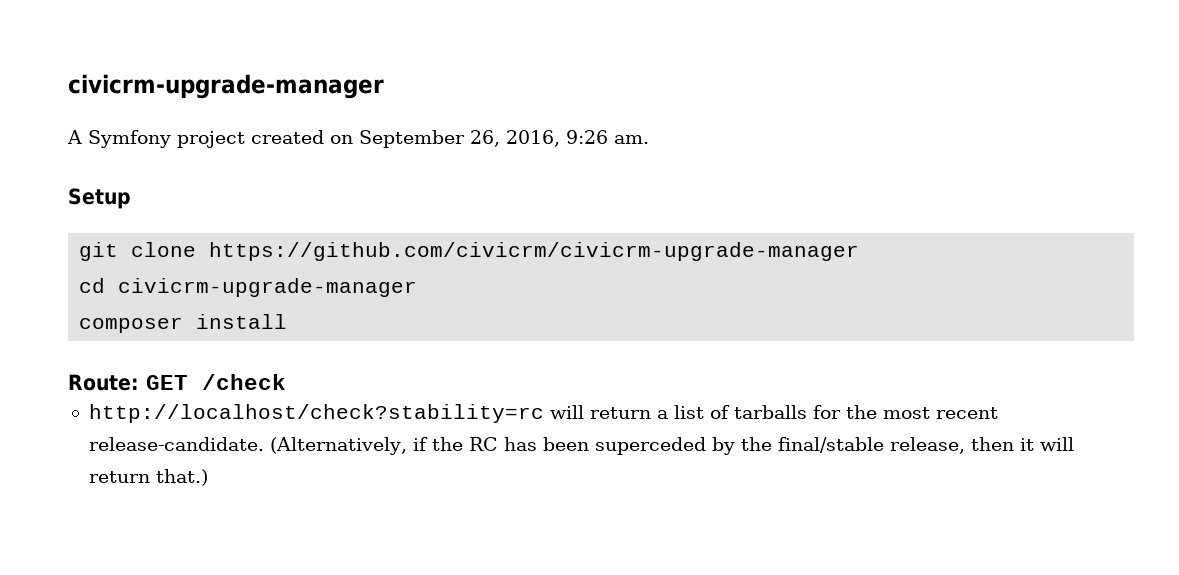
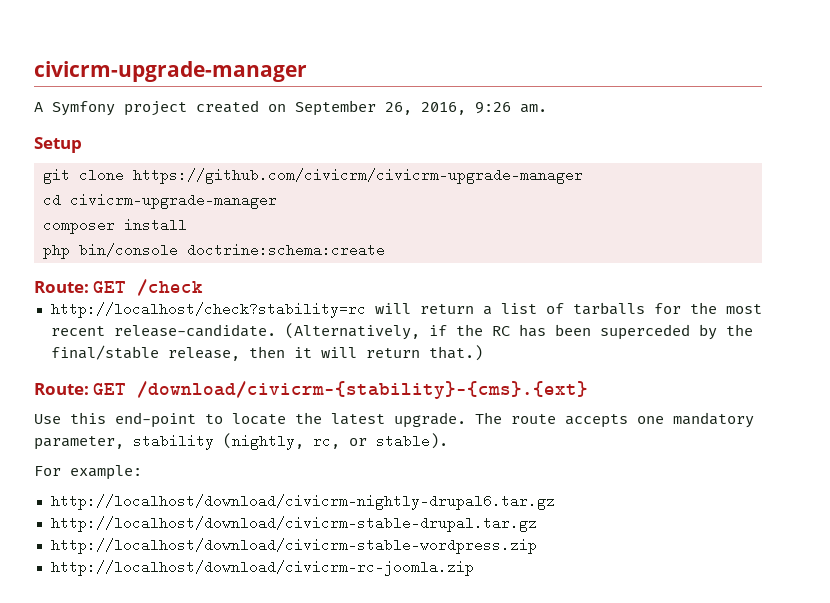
+ php bin/console doctrine:schema:create
+ Route: GET /download/civicrm-{stability}-{cms}.{ext}
+ Use this end-point to locate the latest upgrade. The route accepts one mandatory parameter, stability (nightly, rc, or stable).
+ For example:
+ http://localhost/download/civicrm-nightly-drupal6.tar.gz
+ http://localhost/download/civicrm-stable-drupal.tar.gz
+ http://localhost/download/civicrm-stable-wordpress.zip
+ http://localhost/download/civicrm-rc-joomla.zip

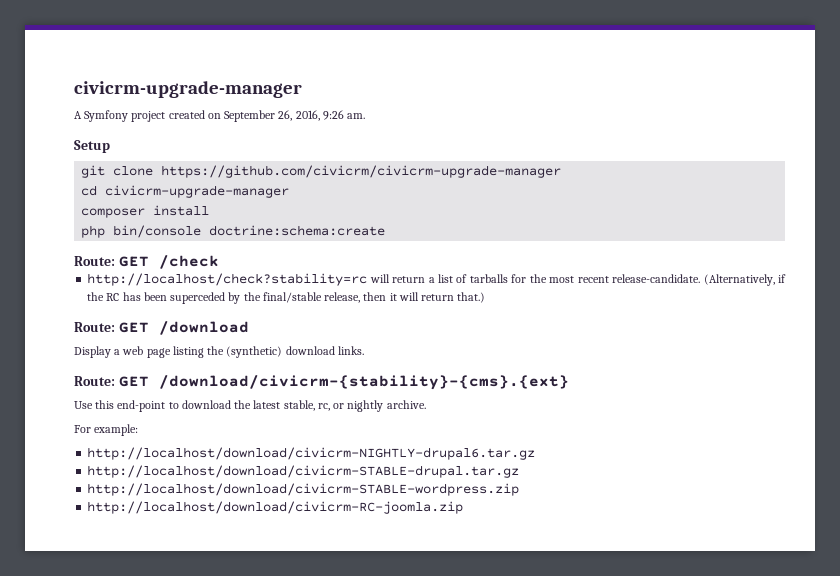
+ Route: GET /download
+ Display a web page listing the (synthetic) download links.
- Use this end-point to locate the latest upgrade. The route accepts one mandatory parameter, stability (nightly, rc, or stable).
+ Use this end-point to download the latest stable, rc, or nightly archive.
  For example:
- http://localhost/download/civicrm-nightly-drupal6.tar.gz
- http://localhost/download/civicrm-stable-drupal.tar.gz
- http://localhost/download/civicrm-stable-wordpress.zip
- http://localhost/download/civicrm-rc-joomla.zip
+ http://localhost/download/civicrm-NIGHTLY-drupal6.tar.gz
+ http://localhost/download/civicrm-STABLE-drupal.tar.gz
+ http://localhost/download/civicrm-STABLE-wordpress.zip
+ http://localhost/download/civicrm-RC-joomla.zip

